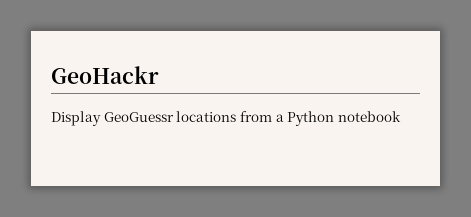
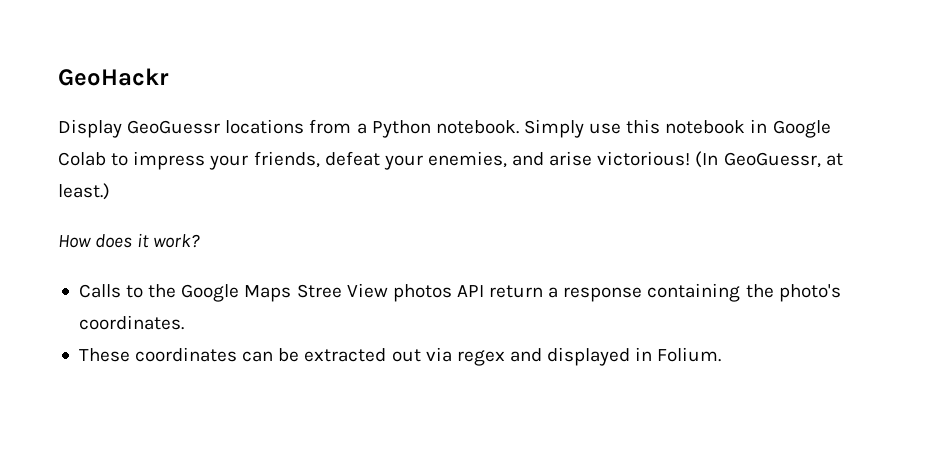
- Display GeoGuessr locations from a Python notebook
+ Display GeoGuessr locations from a Python notebook. Simply use this notebook in Google Colab to impress your friends, defeat your enemies, and arise victorious! (In GeoGuessr, at least.)
+ How does it work?
+ Calls to the Google Maps Stree View photos API return a response containing the photo's coordinates.
+ These coordinates can be extracted out via regex and displayed in Folium.

